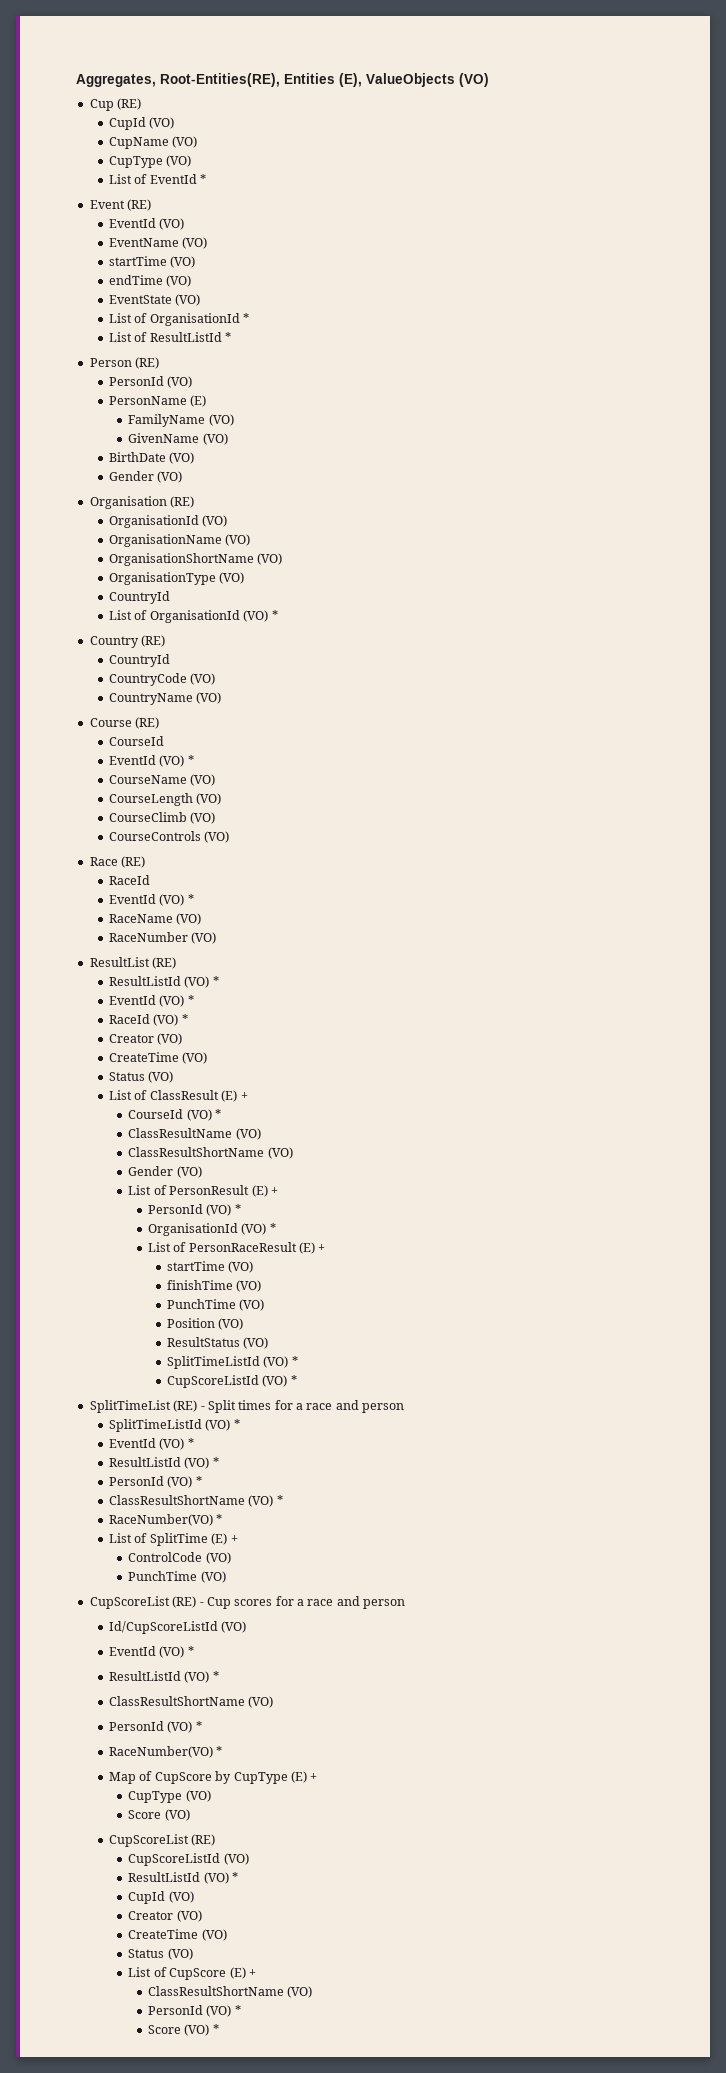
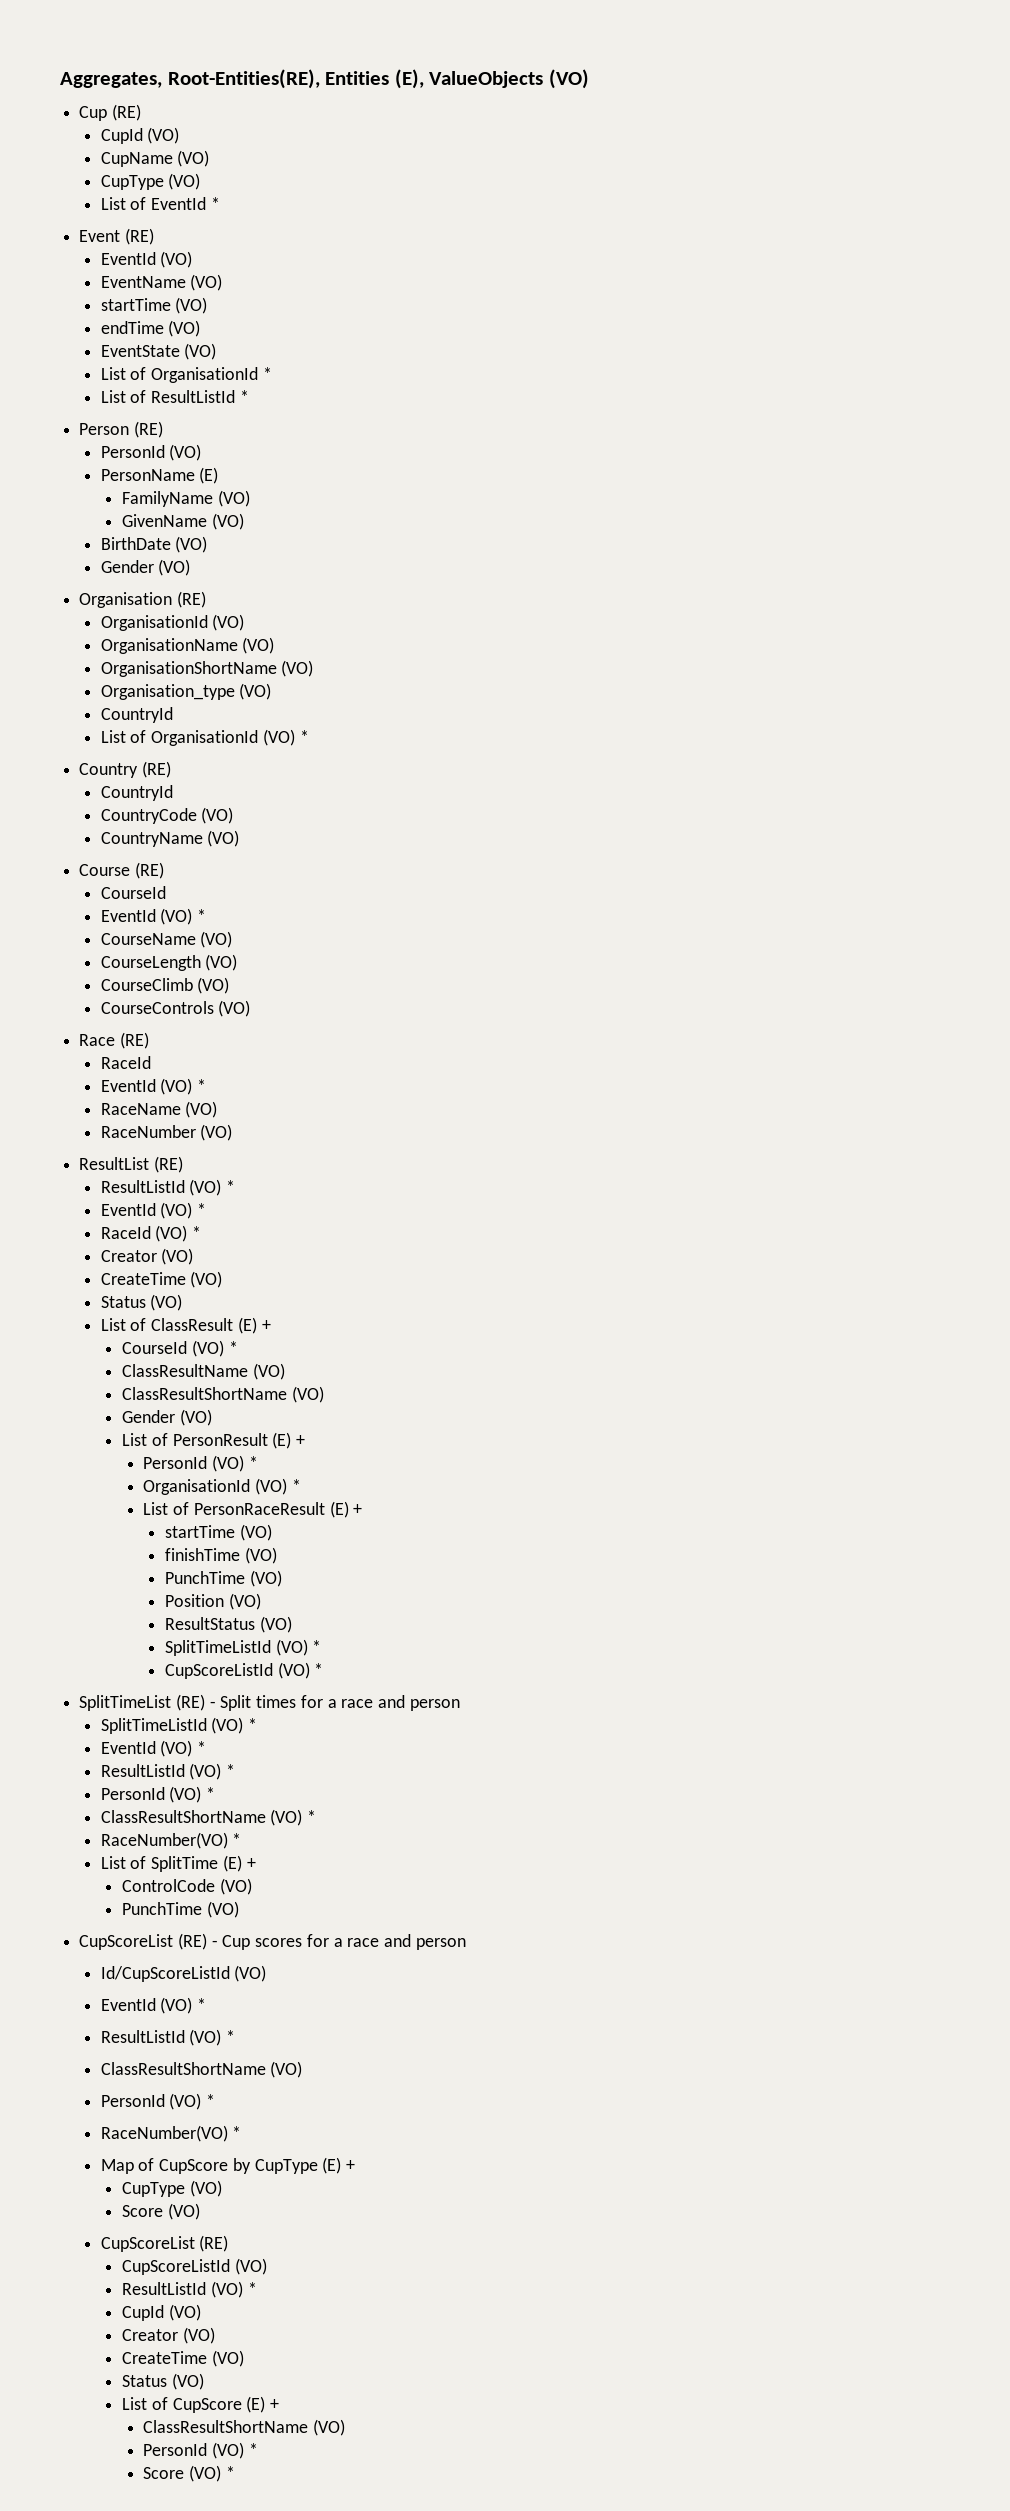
- OrganisationType (VO)
+ Organisation_type (VO)

